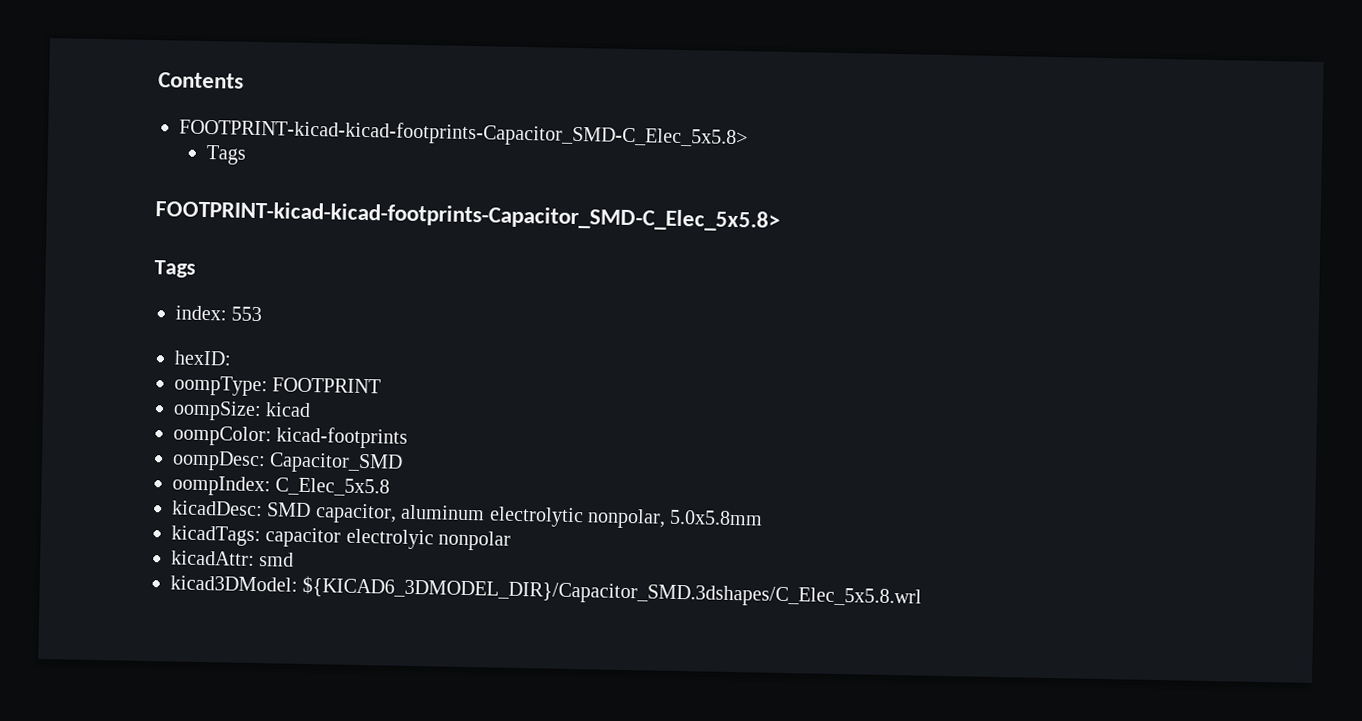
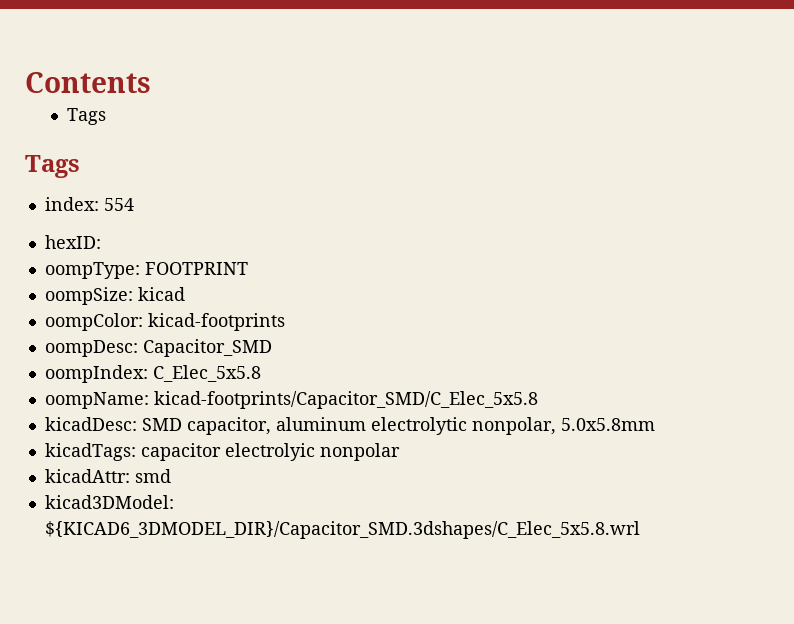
  Contents
- FOOTPRINT-kicad-kicad-footprints-Capacitor_SMD-C_Elec_5x5.8>
  Tags
- FOOTPRINT-kicad-kicad-footprints-Capacitor_SMD-C_Elec_5x5.8>
- index: 553
+ index: 554
+ oompName: kicad-footprints/Capacitor_SMD/C_Elec_5x5.8

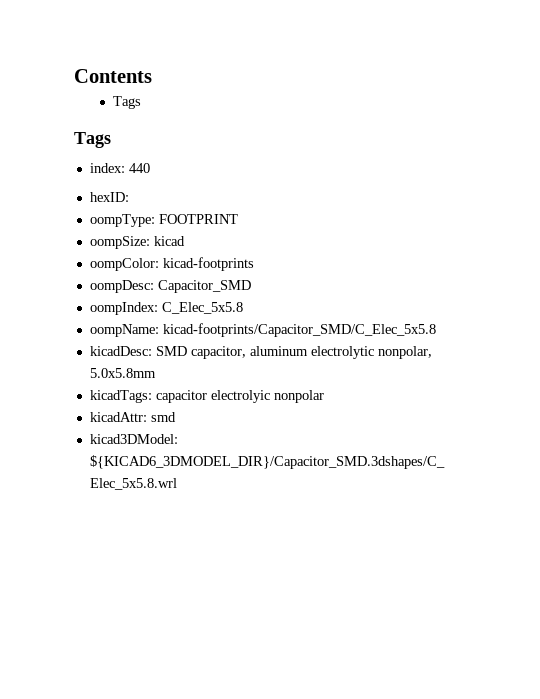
- index: 554
+ index: 440

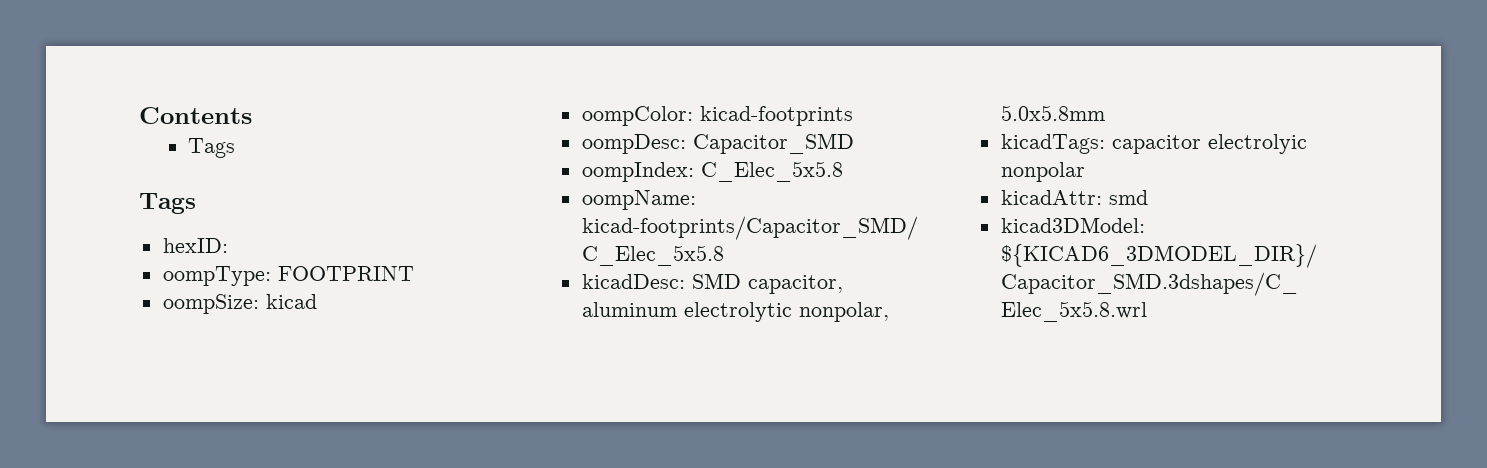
- index: 440

